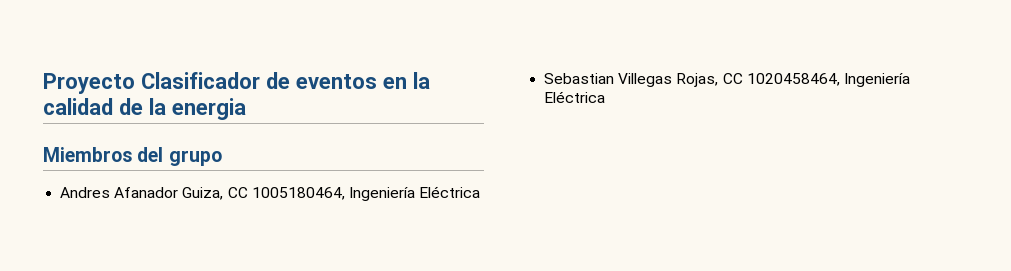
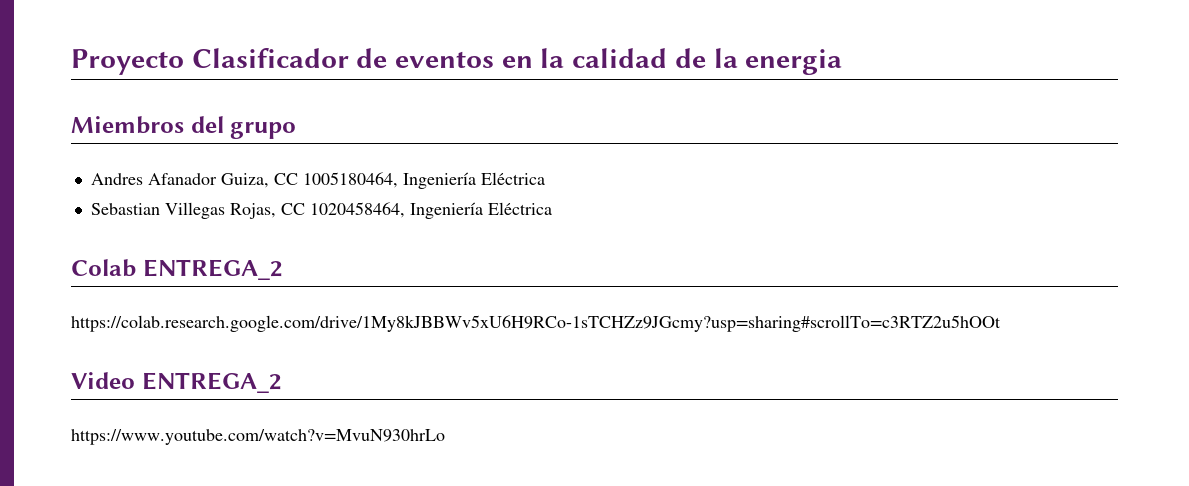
+ Colab ENTREGA_2
+ https://colab.research.google.com/drive/1My8kJBBWv5xU6H9RCo-1sTCHZz9JGcmy?usp=sharing#scrollTo=c3RTZ2u5hOOt
+ Video ENTREGA_2
+ https://www.youtube.com/watch?v=MvuN930hrLo

